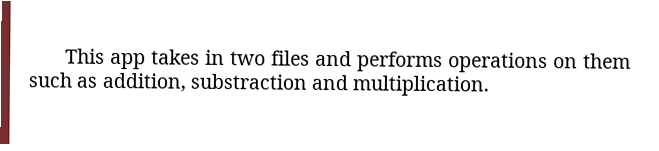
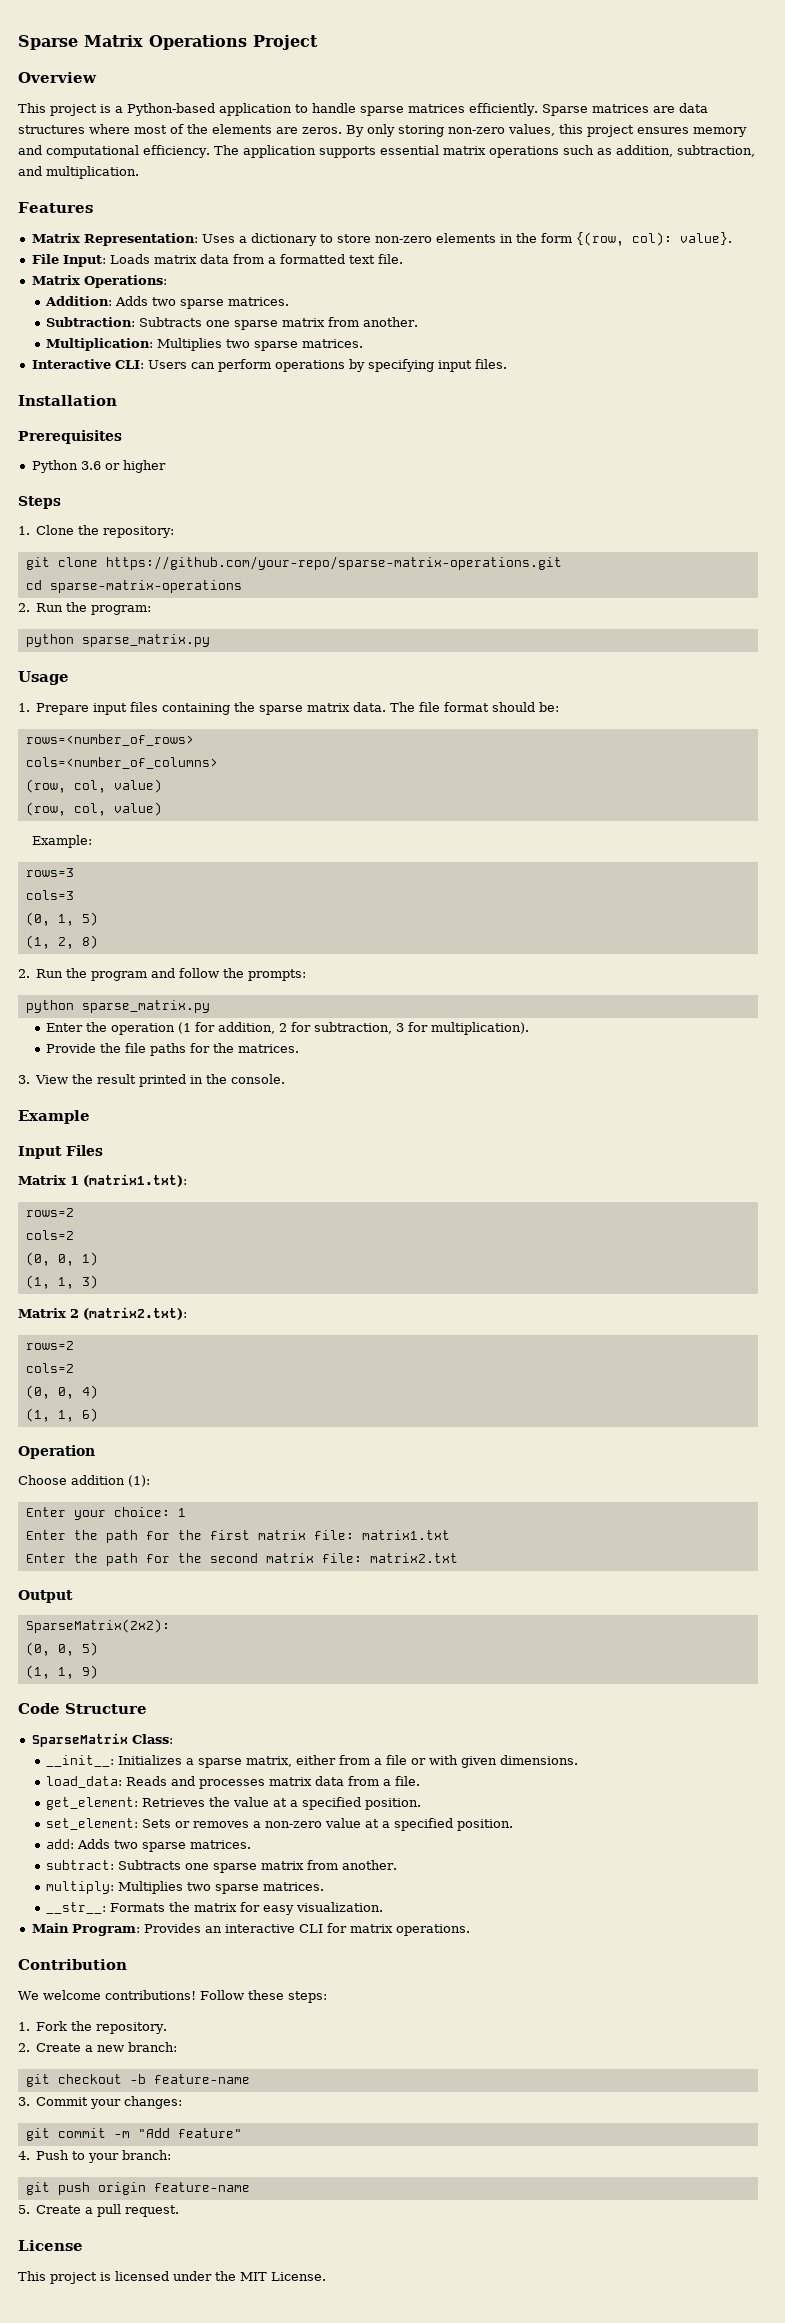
- This app takes in two files and performs operations on them such as addition, substraction and multiplication.
+ Sparse Matrix Operations Project
+ Overview
+ This project is a Python-based application to handle sparse matrices efficiently. Sparse matrices are data structures where most of the elements are zeros. By only storing non-zero values, this project ensures memory and computational efficiency. The application supports essential matrix operations such as addition, subtraction, and multiplication.
+ Features
+ Matrix Representation: Uses a dictionary to store non-zero elements in the form {(row, col): value}.
+ File Input: Loads matrix data from a formatted text file.
+ Matrix Operations:
+ Addition: Adds two sparse matrices.
+ Subtraction: Subtracts one sparse matrix from another.
+ Multiplication: Multiplies two sparse matrices.
+ Interactive CLI: Users can perform operations by specifying input files.
+ Installation
+ Prerequisites
+ Python 3.6 or higher
+ Steps
+ 1. Clone the repository:
+ git clone https://github.com/your-repo/sparse-matrix-operations.git
+ cd sparse-matrix-operations
+ 2. Run the program:
+ python sparse_matrix.py
+ Usage
+ 1. Prepare input files containing the sparse matrix data. The file format should be:
+ rows=<number_of_rows>
+ cols=<number_of_columns>
+ (row, col, value)
+ (row, col, value)
+ Example:
+ rows=3
+ cols=3
+ (0, 1, 5)
+ (1, 2, 8)
+ 2. Run the program and follow the prompts:
+ python sparse_matrix.py
+ Enter the operation (1 for addition, 2 for subtraction, 3 for multiplication).
+ Provide the file paths for the matrices.
+ 3. View the result printed in the console.
+ Example
+ Input Files
+ Matrix 1 (matrix1.txt):
+ rows=2
+ cols=2
+ (0, 0, 1)
+ (1, 1, 3)
+ Matrix 2 (matrix2.txt):
+ rows=2
+ cols=2
+ (0, 0, 4)
+ (1, 1, 6)
+ Operation
+ Choose addition (1):
+ Enter your choice: 1
+ Enter the path for the first matrix file: matrix1.txt
+ Enter the path for the second matrix file: matrix2.txt
+ Output
+ SparseMatrix(2x2):
+ (0, 0, 5)
+ (1, 1, 9)
+ Code Structure
+ SparseMatrix Class:
+ __init__: Initializes a sparse matrix, either from a file or with given dimensions.
+ load_data: Reads and processes matrix data from a file.
+ get_element: Retrieves the value at a specified position.
+ set_element: Sets or removes a non-zero value at a specified position.
+ add: Adds two sparse matrices.
+ subtract: Subtracts one sparse matrix from another.
+ multiply: Multiplies two sparse matrices.
+ __str__: Formats the matrix for easy visualization.
+ Main Program: Provides an interactive CLI for matrix operations.
+ Contribution
+ We welcome contributions! Follow these steps:
+ 1. Fork the repository.
+ 2. Create a new branch:
+ git checkout -b feature-name
+ 3. Commit your changes:
+ git commit -m "Add feature"
+ 4. Push to your branch:
+ git push origin feature-name
+ 5. Create a pull request.
+ License
+ This project is licensed under the MIT License.

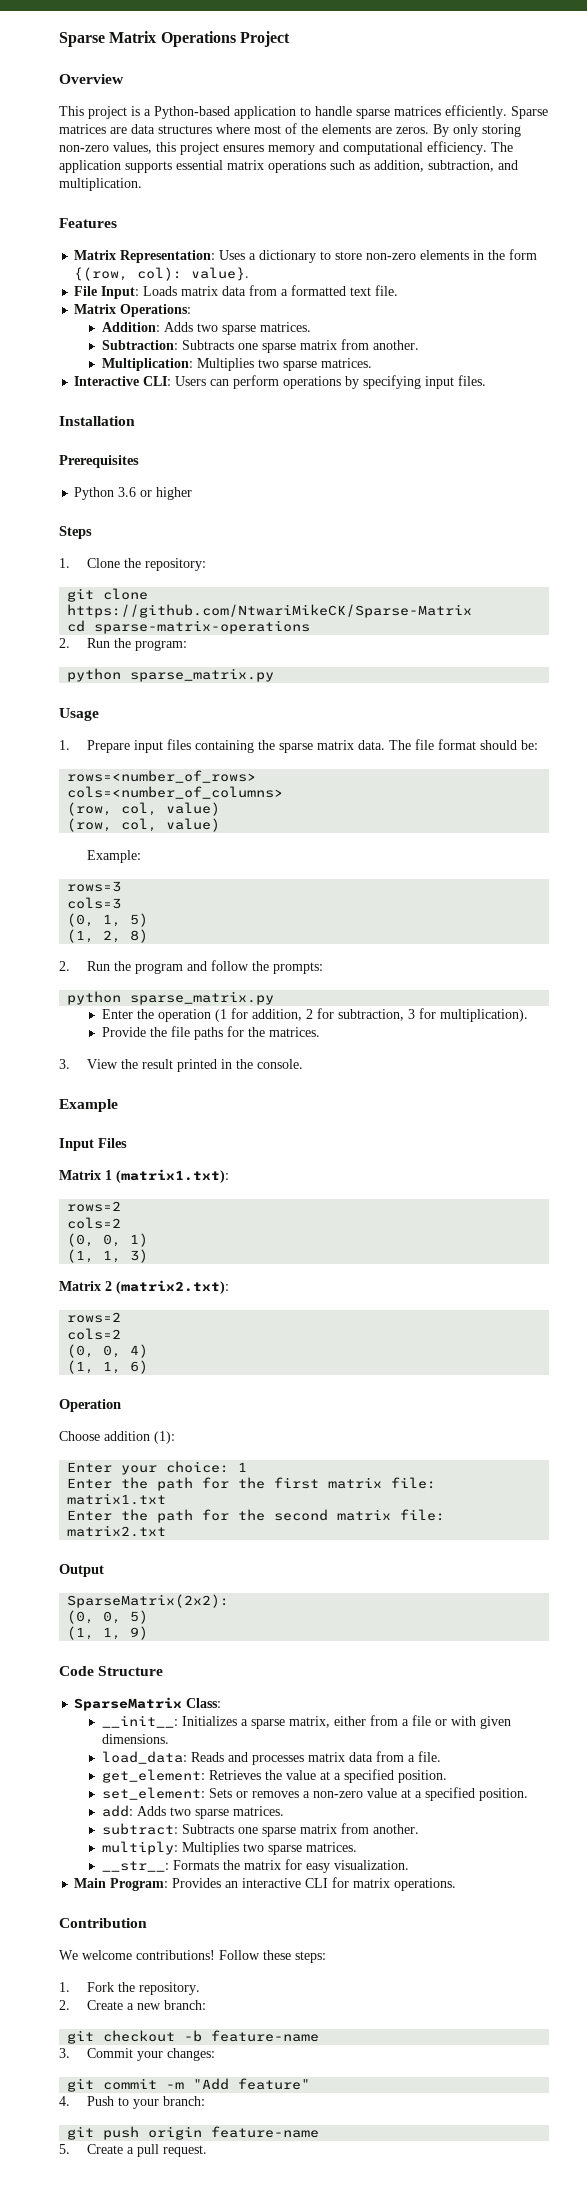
- git clone https://github.com/your-repo/sparse-matrix-operations.git
+ git clone https://github.com/NtwariMikeCK/Sparse-Matrix
- License
- This project is licensed under the MIT License.

